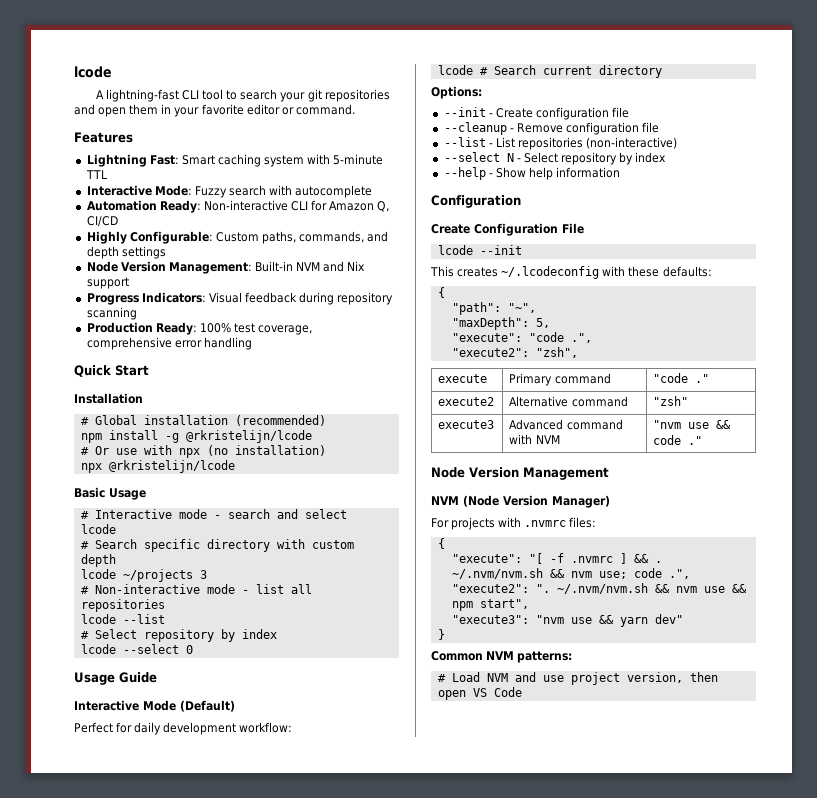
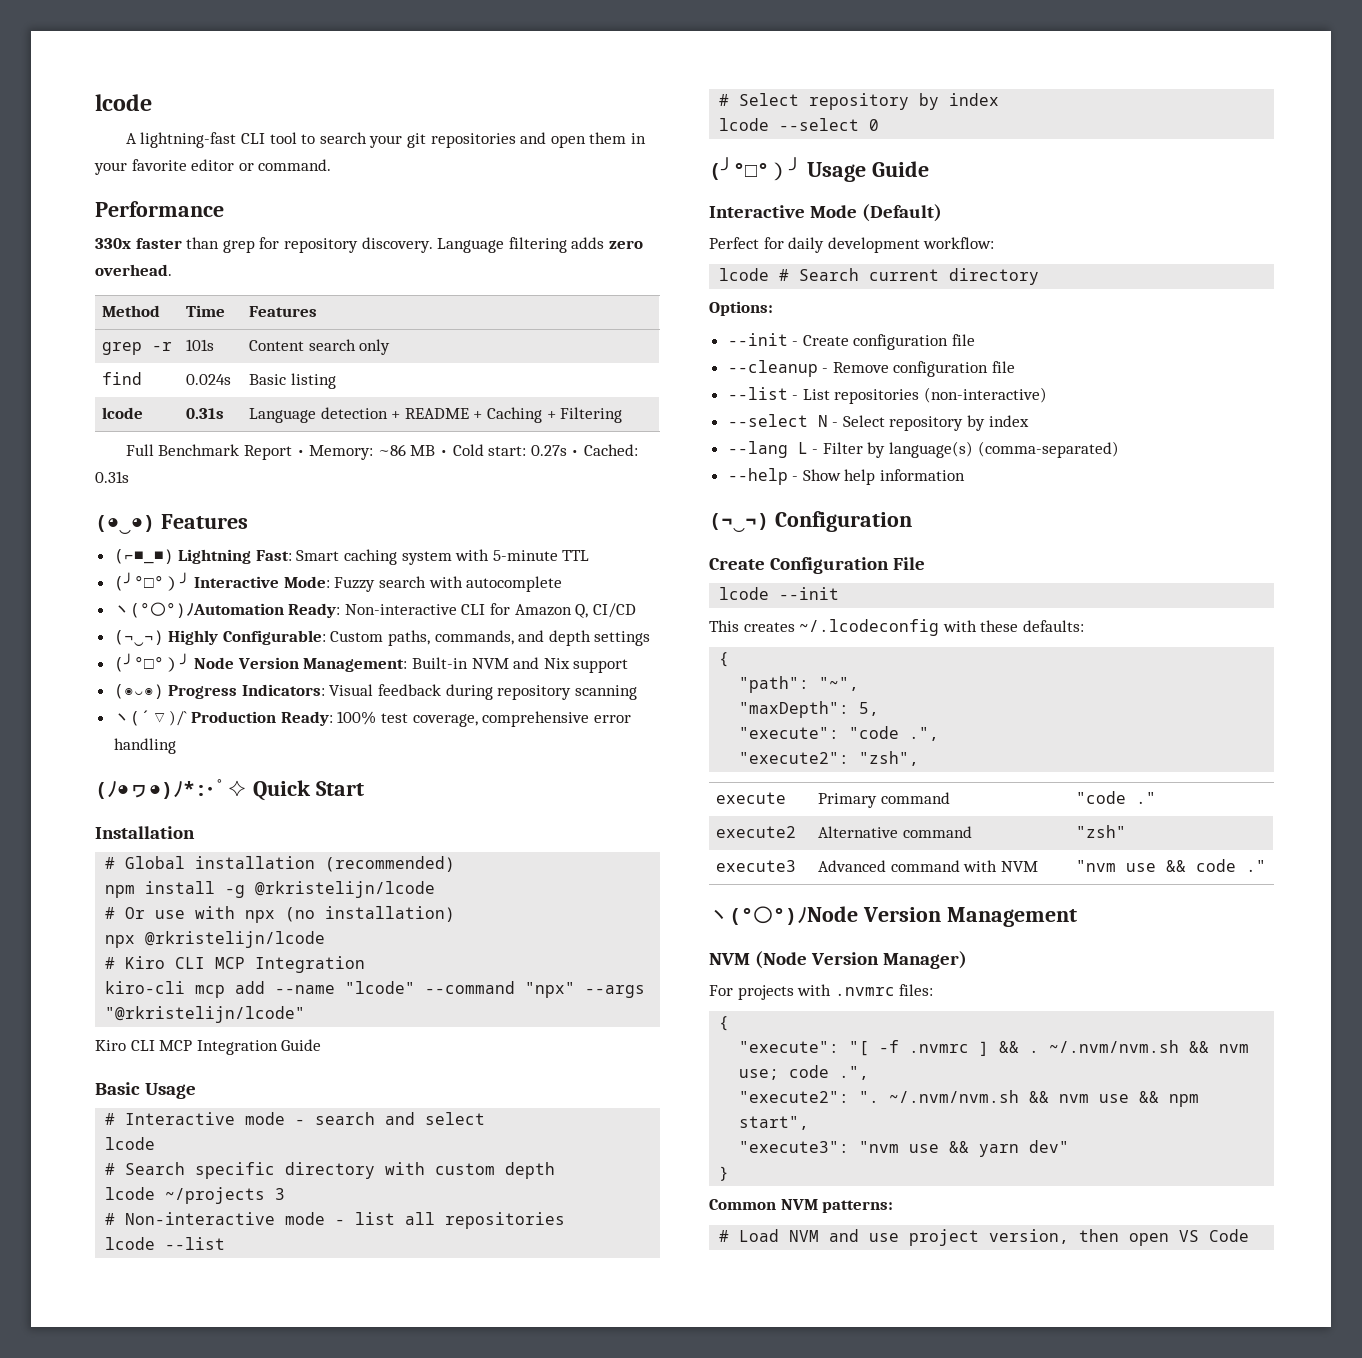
- Features
- Lightning Fast: Smart caching system with 5-minute TTL
+ Performance
+ 330x faster than grep for repository discovery. Language filtering adds zero overhead.
+ Method | Time | Features
+ grep -r | 101s | Content search only
+ find | 0.024s | Basic listing
+ lcode | 0.31s | Language detection + README + Caching + Filtering
+ Full Benchmark Report • Memory: ~86 MB • Cold start: 0.27s • Cached: 0.31s
+ (◕‿◕) Features
+ (⌐■_■) Lightning Fast: Smart caching system with 5-minute TTL
- Interactive Mode: Fuzzy search with autocomplete
+ (╯°□°）╯ Interactive Mode: Fuzzy search with autocomplete
- Automation Ready: Non-interactive CLI for Amazon Q, CI/CD
+ ヽ(°〇°)ﾉAutomation Ready: Non-interactive CLI for Amazon Q, CI/CD
- Highly Configurable: Custom paths, commands, and depth settings
+ (¬‿¬) Highly Configurable: Custom paths, commands, and depth settings
- Node Version Management: Built-in NVM and Nix support
+ (╯°□°）╯ Node Version Management: Built-in NVM and Nix support
- Progress Indicators: Visual feedback during repository scanning
+ (◉◡◉) Progress Indicators: Visual feedback during repository scanning
- Production Ready: 100% test coverage, comprehensive error handling
+ ヽ(´▽)/` Production Ready: 100% test coverage, comprehensive error handling
- Quick Start
+ (ﾉ◕ヮ◕)ﾉ*:･ﾟ✧ Quick Start
+ # Kiro CLI MCP Integration
+ kiro-cli mcp add --name "lcode" --command "npx" --args "@rkristelijn/lcode"
+ Kiro CLI MCP Integration Guide
- Usage Guide
+ (╯°□°）╯ Usage Guide
+ --lang L - Filter by language(s) (comma-separated)
  --help - Show help information
- Configuration
+ (¬‿¬) Configuration
- Node Version Management
+ ヽ(°〇°)ﾉNode Version Management

